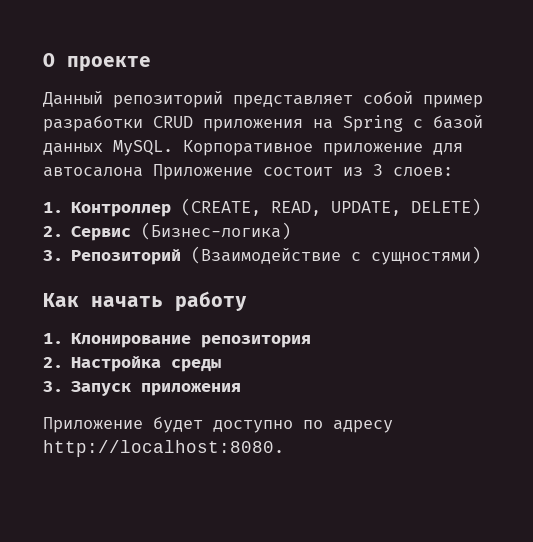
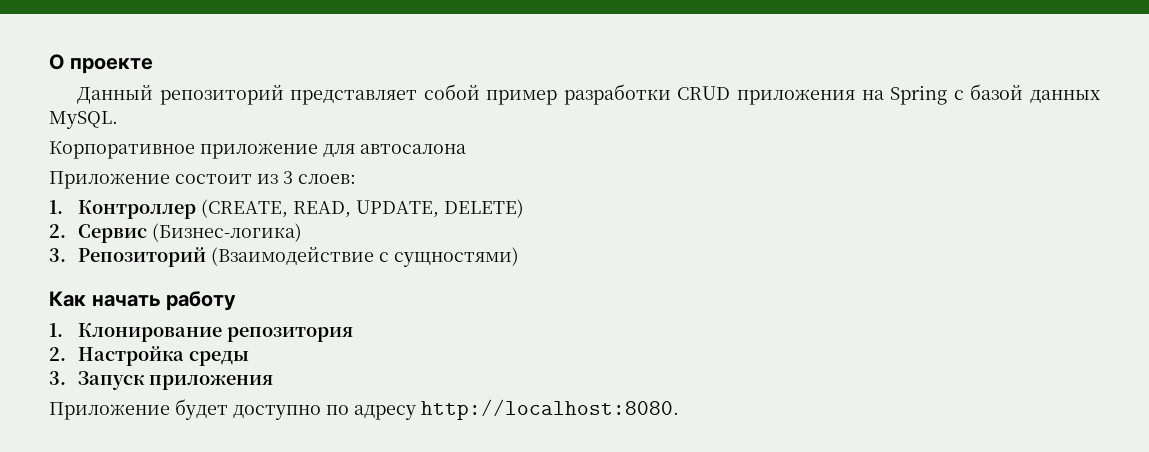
- Данный репозиторий представляет собой пример разработки CRUD приложения на Spring с базой данных MySQL. Корпоративное приложение для автосалона Приложение состоит из 3 слоев:
+ Данный репозиторий представляет собой пример разработки CRUD приложения на Spring с базой данных MySQL.
+ Корпоративное приложение для автосалона
+ Приложение состоит из 3 слоев:

